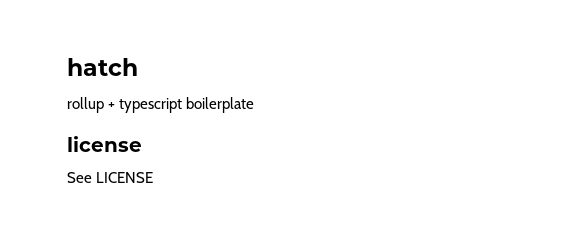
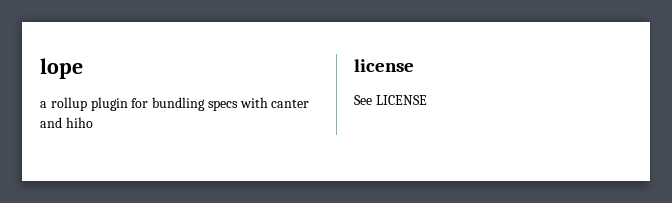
- hatch
- rollup + typescript boilerplate
+ lope
+ a rollup plugin for bundling specs with canter and hiho

